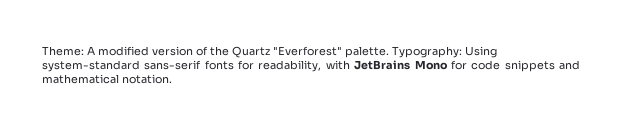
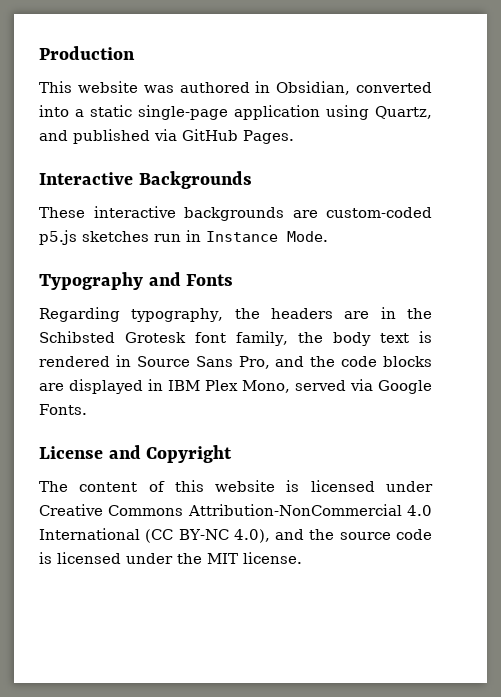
- Theme: A modified version of the Quartz "Everforest" palette. Typography: Using system-standard sans-serif fonts for readability, with JetBrains Mono for code snippets and mathematical notation.
+ Production
+ This website was authored in Obsidian, converted into a static single-page application using Quartz, and published via GitHub Pages.
+ Interactive Backgrounds
+ These interactive backgrounds are custom-coded p5.js sketches run in Instance Mode.
+ Typography and Fonts
+ Regarding typography, the headers are in the Schibsted Grotesk font family, the body text is rendered in Source Sans Pro, and the code blocks are displayed in IBM Plex Mono, served via Google Fonts.
+ License and Copyright
+ The content of this website is licensed under Creative Commons Attribution-NonCommercial 4.0 International (CC BY-NC 4.0), and the source code is licensed under the MIT license.

